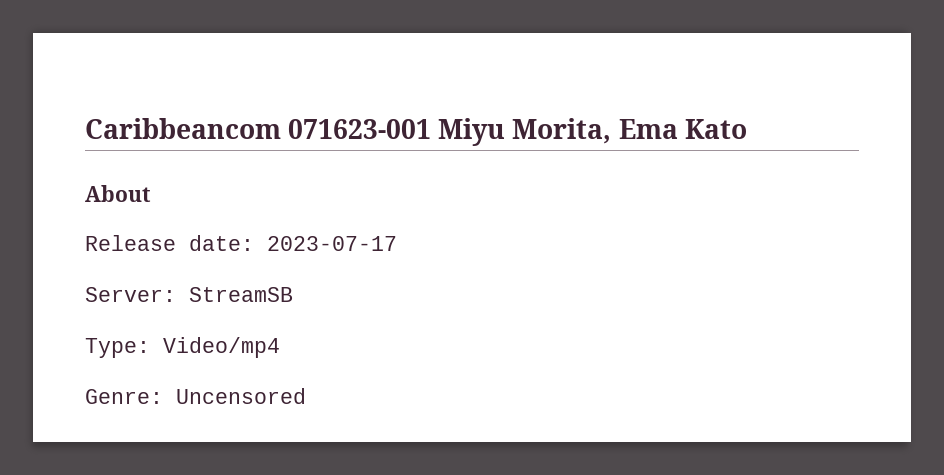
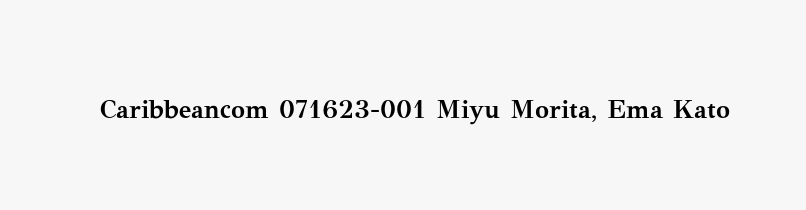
- About
- Release date: 2023-07-17
- Server: StreamSB
- Type: Video/mp4
- Genre: Uncensored

